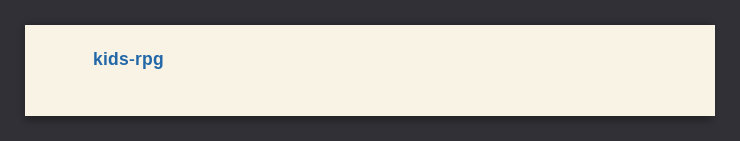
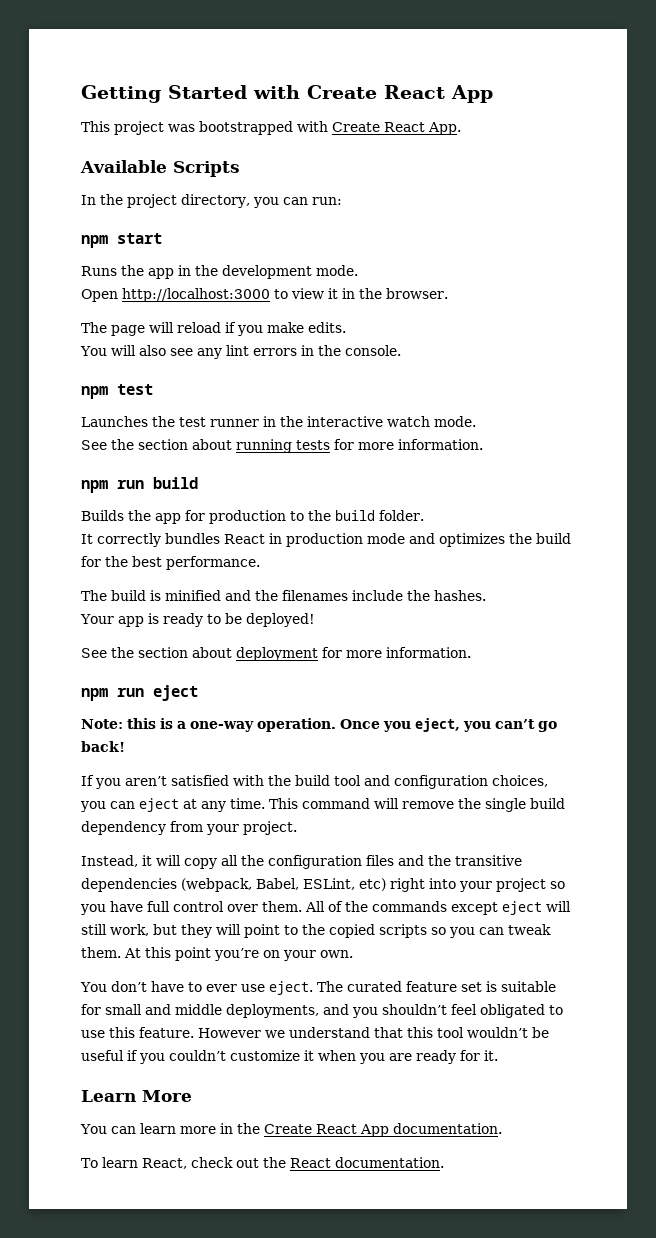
- kids-rpg
+ Getting Started with Create React App
+ This project was bootstrapped with Create React App.
+ Available Scripts
+ In the project directory, you can run:
+ npm start
+ Runs the app in the development mode.
+ Open http://localhost:3000 to view it in the browser.
+ The page will reload if you make edits.
+ You will also see any lint errors in the console.
+ npm test
+ Launches the test runner in the interactive watch mode.
+ See the section about running tests for more information.
+ npm run build
+ Builds the app for production to the build folder.
+ It correctly bundles React in production mode and optimizes the build for the best performance.
+ The build is minified and the filenames include the hashes.
+ Your app is ready to be deployed!
+ See the section about deployment for more information.
+ npm run eject
+ Note: this is a one-way operation. Once you eject, you can’t go back!
+ If you aren’t satisfied with the build tool and configuration choices, you can eject at any time. This command will remove the single build dependency from your project.
+ Instead, it will copy all the configuration files and the transitive dependencies (webpack, Babel, ESLint, etc) right into your project so you have full control over them. All of the commands except eject will still work, but they will point to the copied scripts so you can tweak them. At this point you’re on your own.
+ You don’t have to ever use eject. The curated feature set is suitable for small and middle deployments, and you shouldn’t feel obligated to use this feature. However we understand that this tool wouldn’t be useful if you couldn’t customize it when you are ready for it.
+ Learn More
+ You can learn more in the Create React App documentation.
+ To learn React, check out the React documentation.

